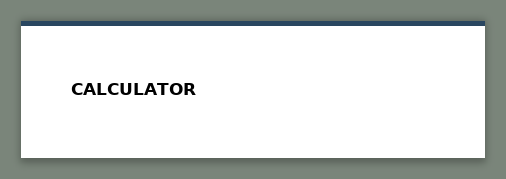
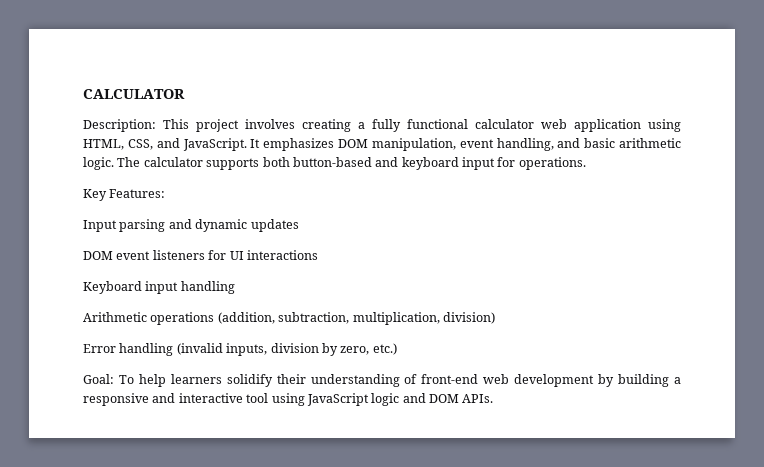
+ Description: This project involves creating a fully functional calculator web application using HTML, CSS, and JavaScript. It emphasizes DOM manipulation, event handling, and basic arithmetic logic. The calculator supports both button-based and keyboard input for operations.
+ Key Features:
+ Input parsing and dynamic updates
+ DOM event listeners for UI interactions
+ Keyboard input handling
+ Arithmetic operations (addition, subtraction, multiplication, division)
+ Error handling (invalid inputs, division by zero, etc.)
+ Goal: To help learners solidify their understanding of front-end web development by building a responsive and interactive tool using JavaScript logic and DOM APIs.

